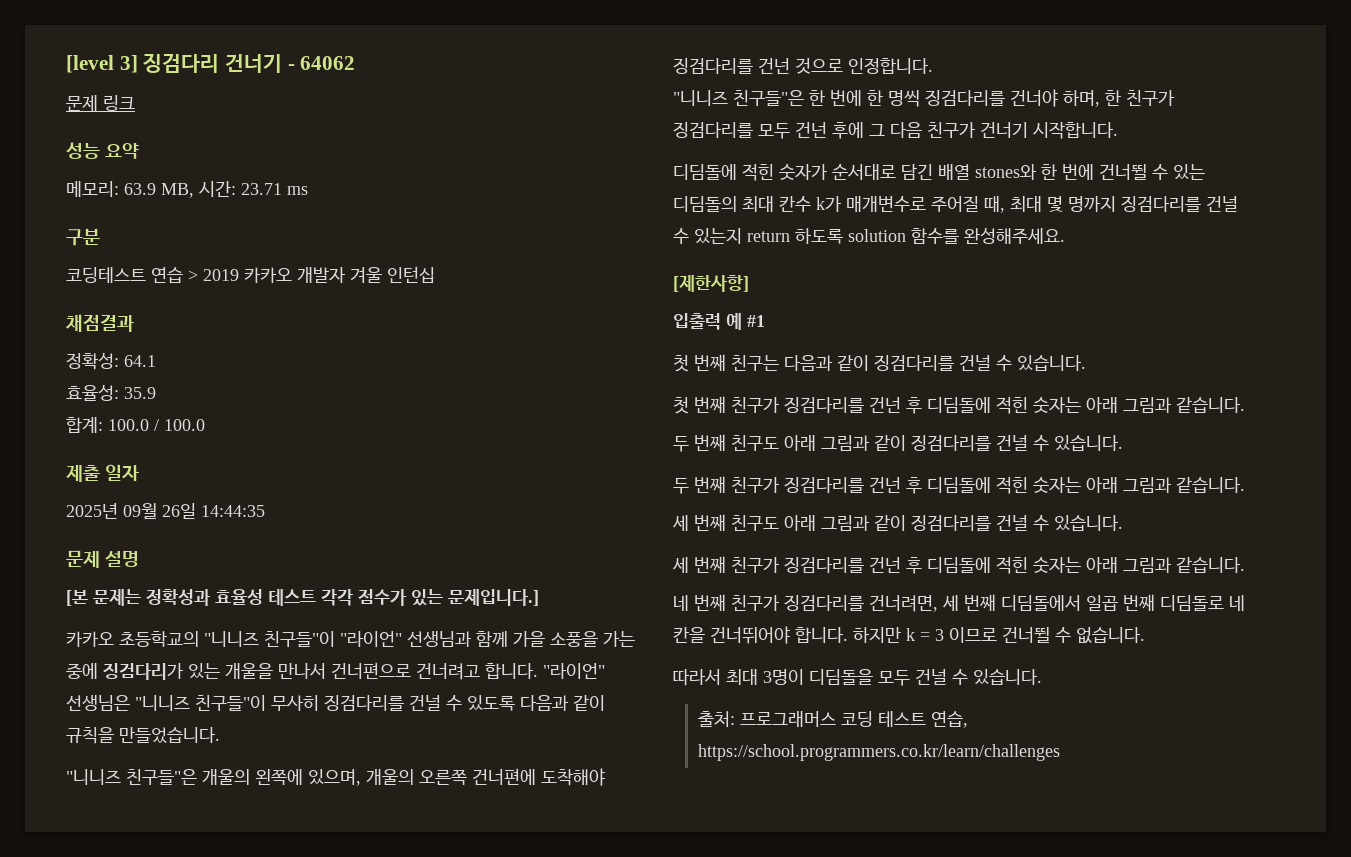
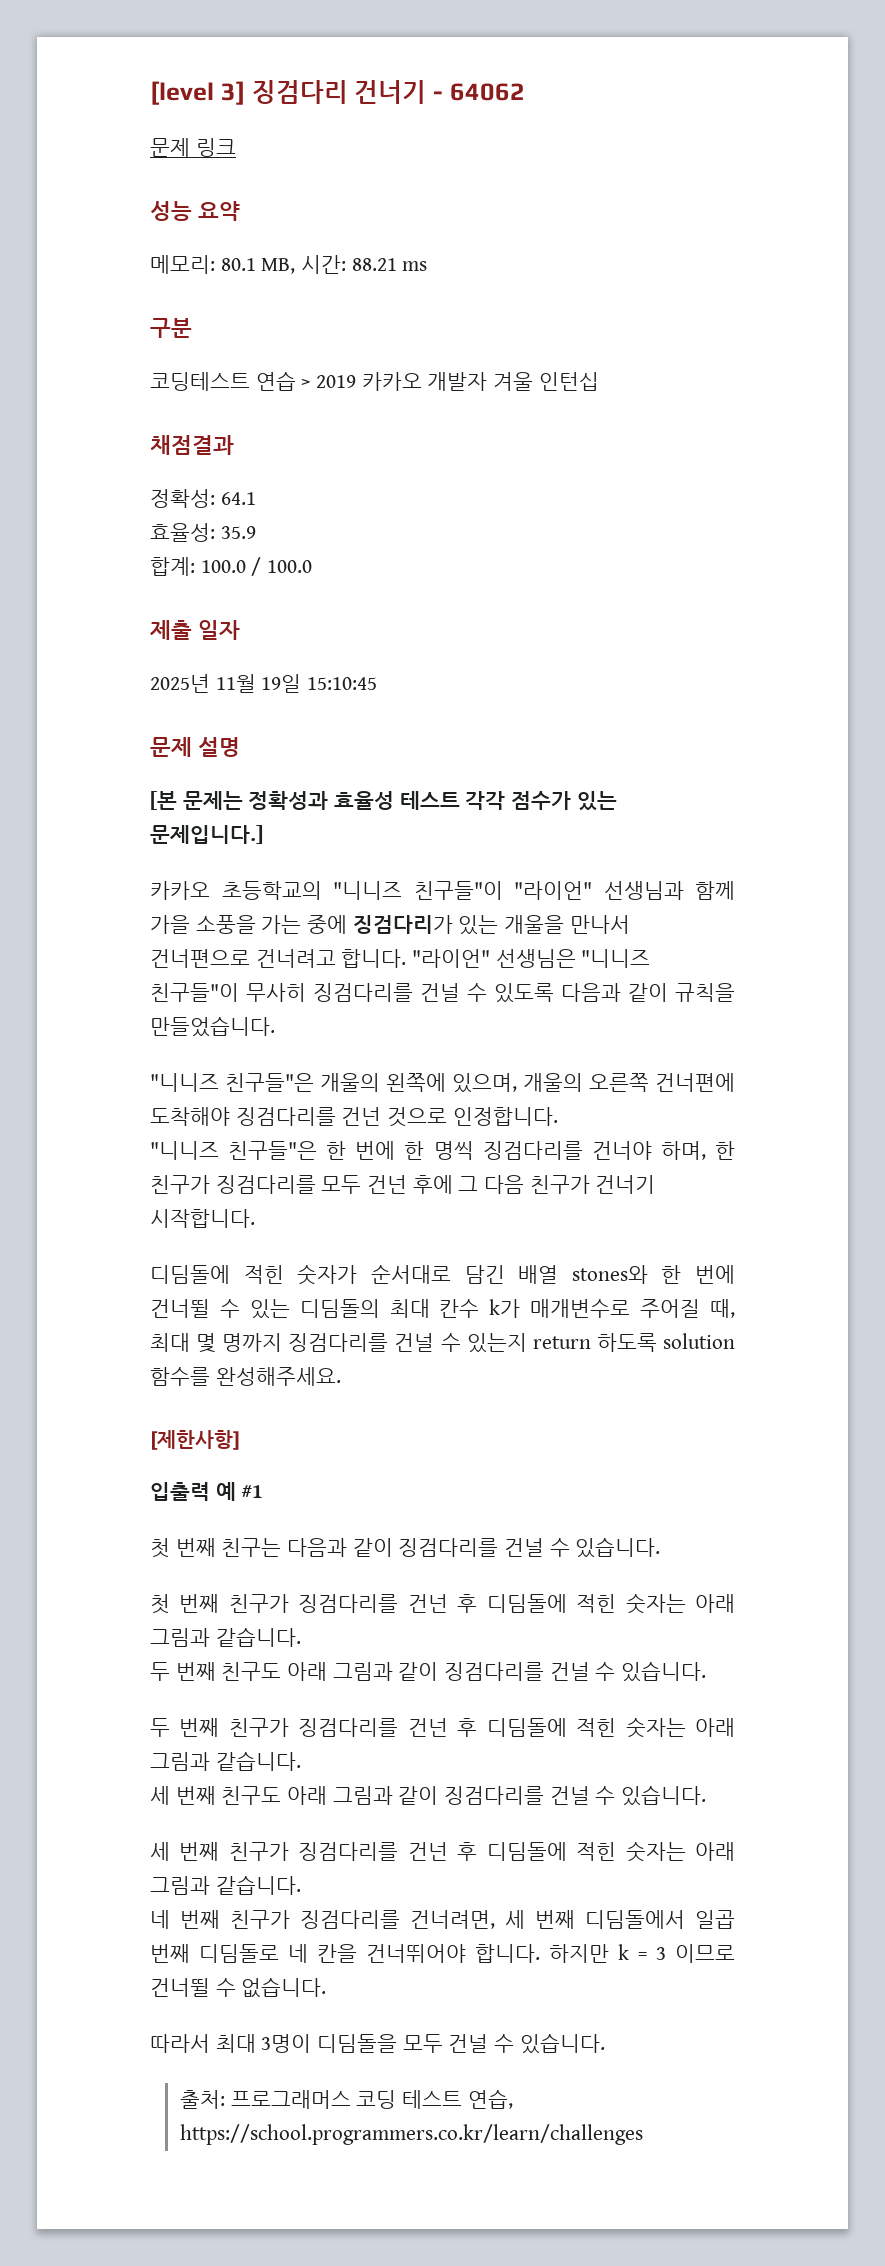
- 메모리: 63.9 MB, 시간: 23.71 ms
+ 메모리: 80.1 MB, 시간: 88.21 ms
- 2025년 09월 26일 14:44:35
+ 2025년 11월 19일 15:10:45

